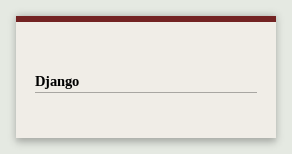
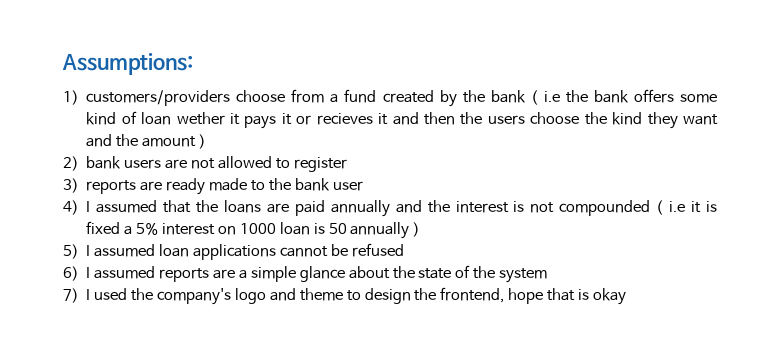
- Django
+ Assumptions:
+ 1) customers/providers choose from a fund created by the bank ( i.e the bank offers some kind of loan wether it pays it or recieves it and then the users choose the kind they want and the amount )
+ 2) bank users are not allowed to register
+ 3) reports are ready made to the bank user
+ 4) I assumed that the loans are paid annually and the interest is not compounded ( i.e it is fixed a 5% interest on 1000 loan is 50 annually )
+ 5) I assumed loan applications cannot be refused
+ 6) I assumed reports are a simple glance about the state of the system
+ 7) I used the company's logo and theme to design the frontend, hope that is okay

